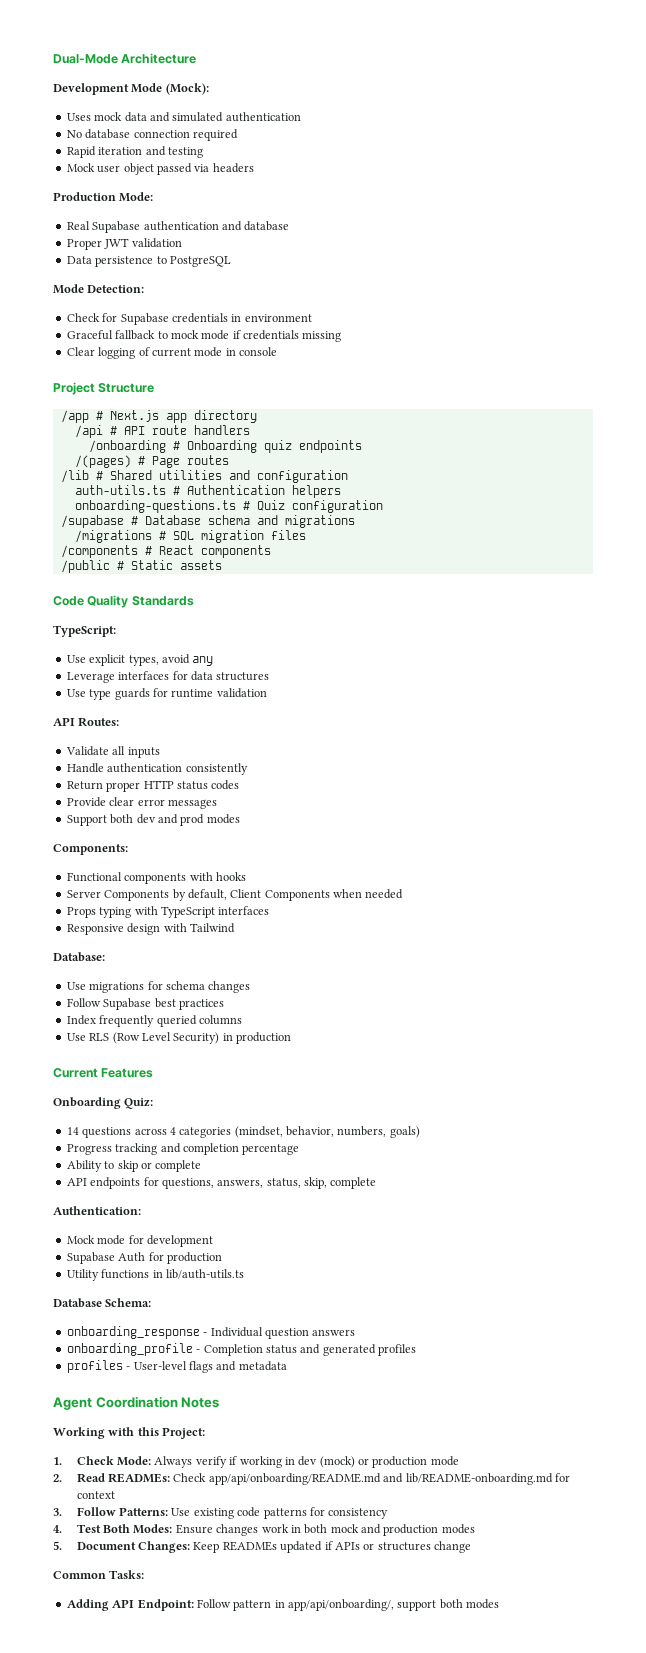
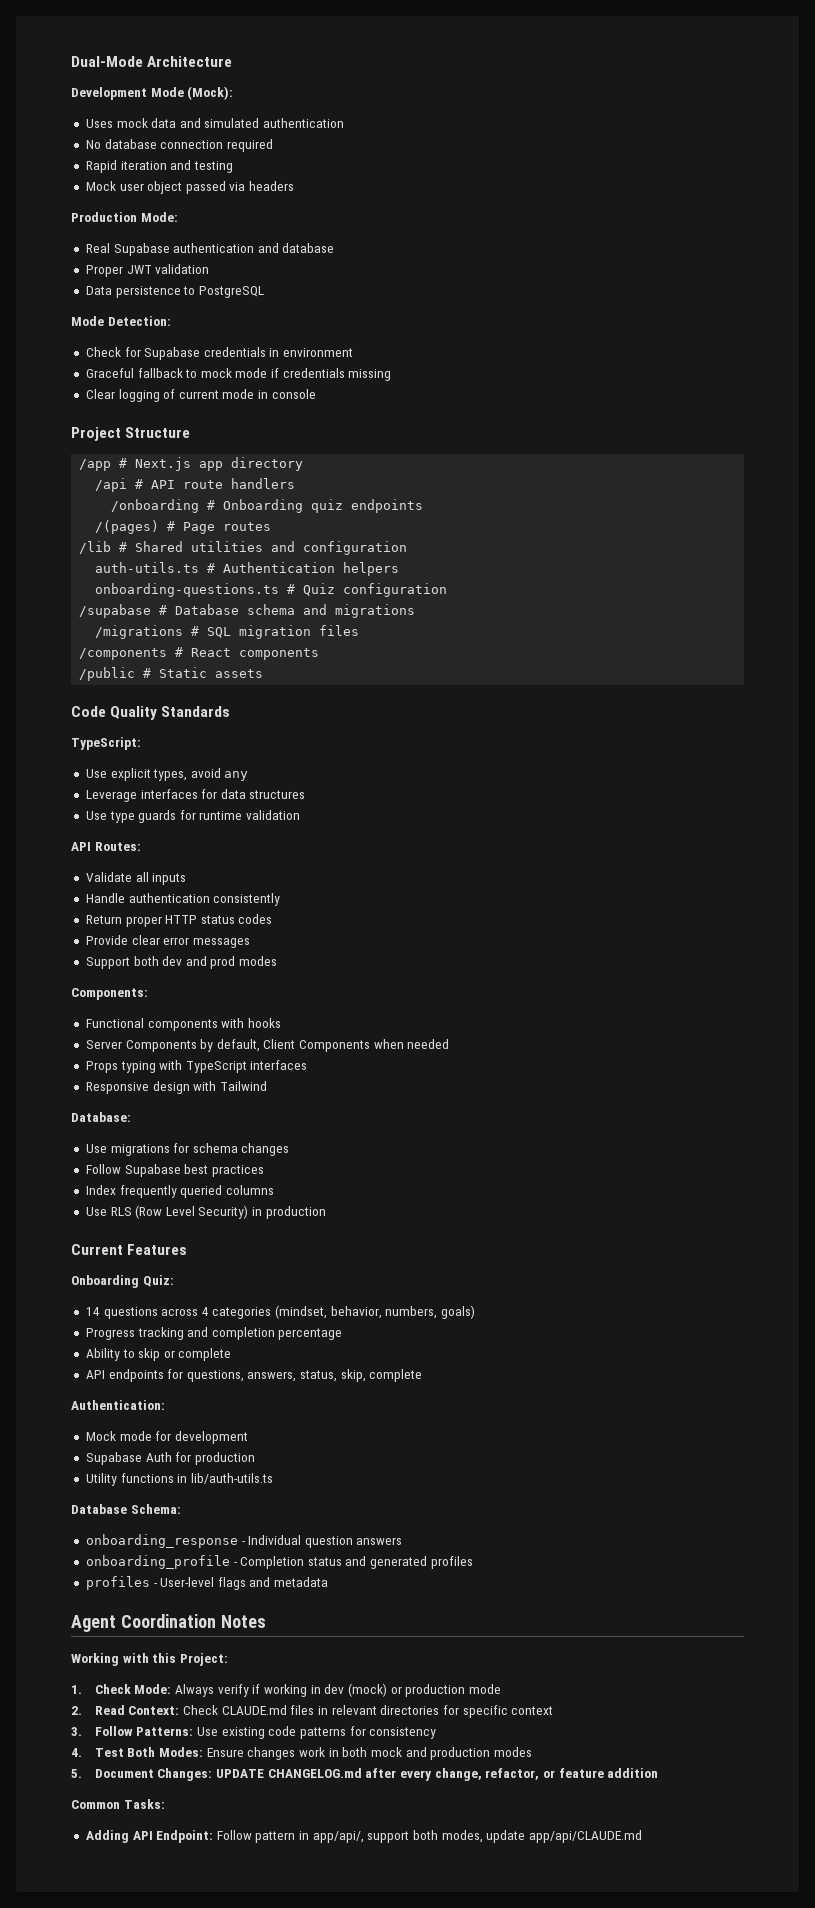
- 2. Read READMEs: Check app/api/onboarding/README.md and lib/README-onboarding.md for context
+ 2. Read Context: Check CLAUDE.md files in relevant directories for specific context
- 5. Document Changes: Keep READMEs updated if APIs or structures change
+ 5. Document Changes: UPDATE CHANGELOG.md after every change, refactor, or feature addition
- Adding API Endpoint: Follow pattern in app/api/onboarding/, support both modes
+ Adding API Endpoint: Follow pattern in app/api/, support both modes, update app/api/CLAUDE.md

